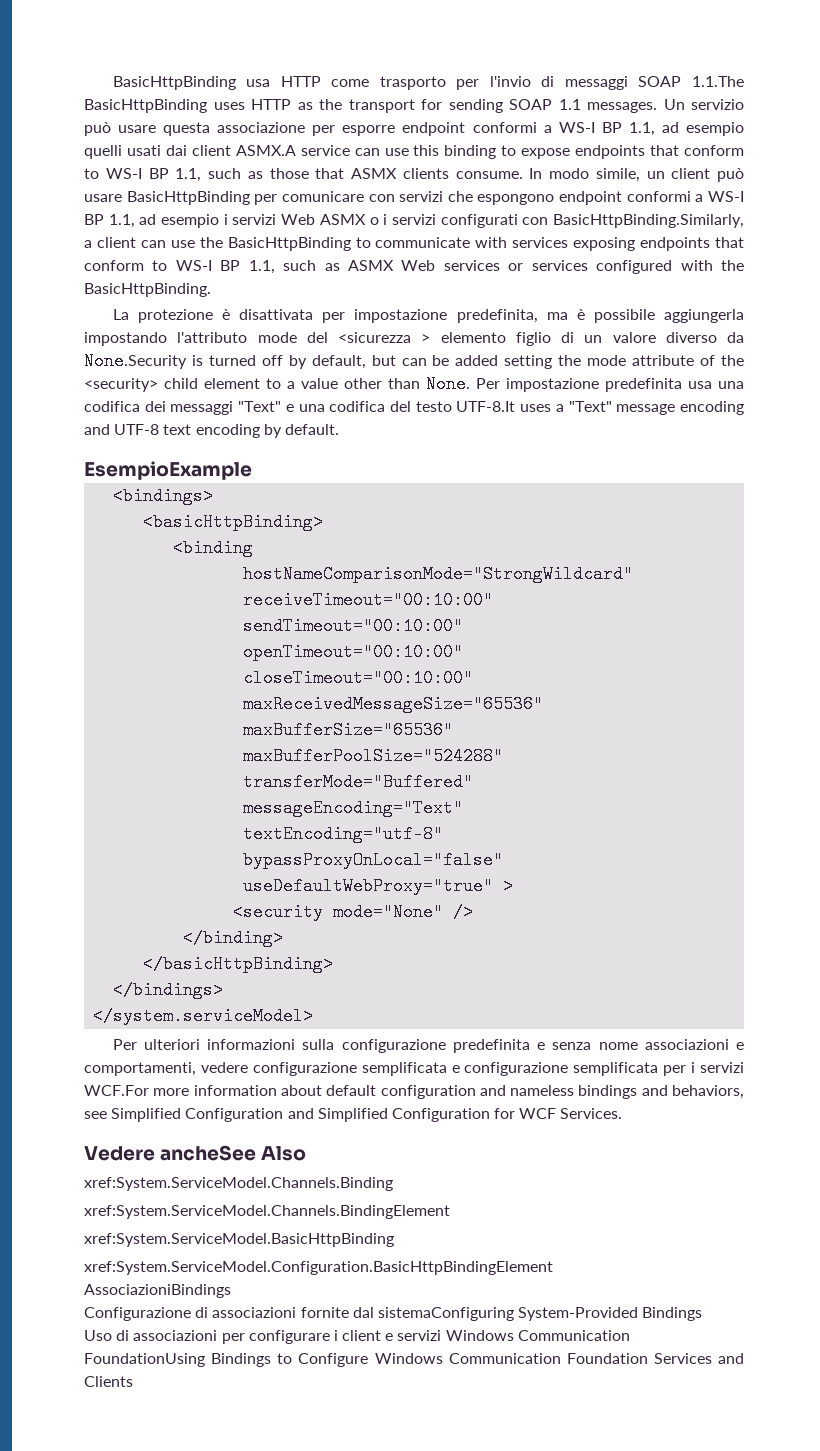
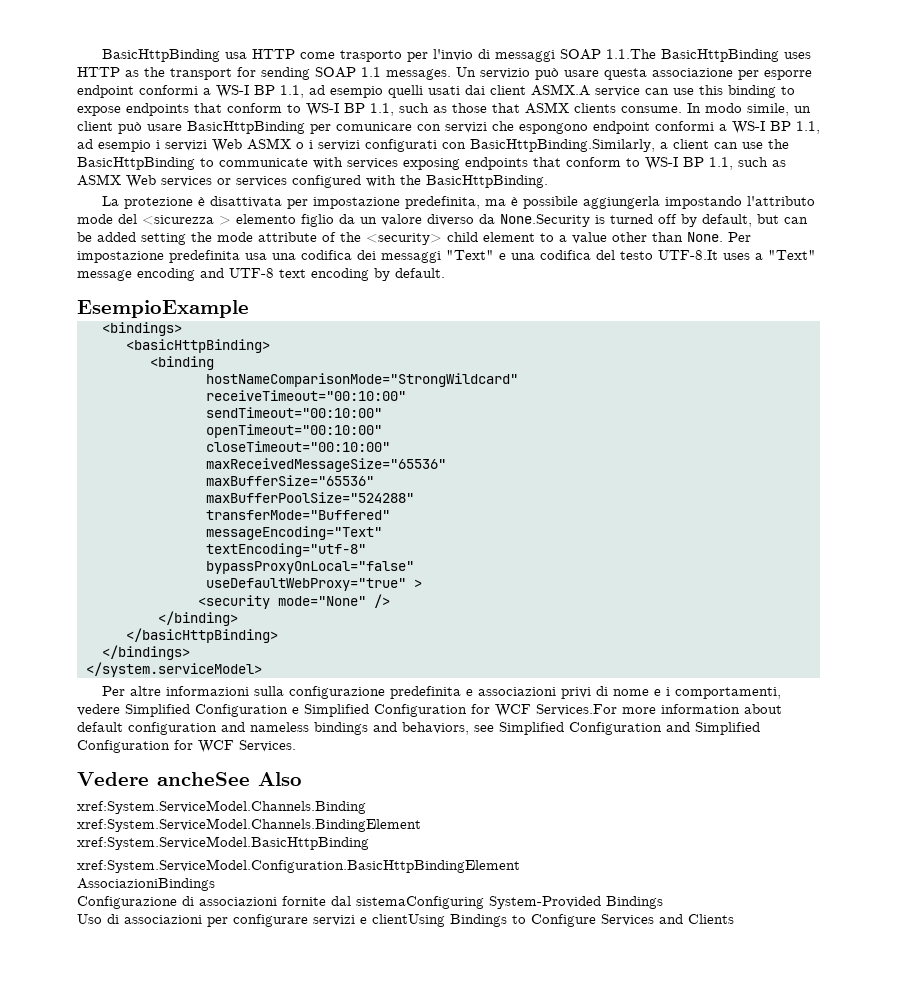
- La protezione è disattivata per impostazione predefinita, ma è possibile aggiungerla impostando l'attributo mode del <sicurezza > elemento figlio di un valore diverso da None.Security is turned off by default, but can be added setting the mode attribute of the <security> child element to a value other than None.
+ La protezione è disattivata per impostazione predefinita, ma è possibile aggiungerla impostando l'attributo mode del <sicurezza > elemento figlio da un valore diverso da None.Security is turned off by default, but can be added setting the mode attribute of the <security> child element to a value other than None.
- Per ulteriori informazioni sulla configurazione predefinita e senza nome associazioni e comportamenti, vedere configurazione semplificata e configurazione semplificata per i servizi WCF.For more information about default configuration and nameless bindings and behaviors, see Simplified Configuration and Simplified Configuration for WCF Services.
+ Per altre informazioni sulla configurazione predefinita e associazioni privi di nome e i comportamenti, vedere Simplified Configuration e Simplified Configuration for WCF Services.For more information about default configuration and nameless bindings and behaviors, see Simplified Configuration and Simplified Configuration for WCF Services.
- Uso di associazioni per configurare i client e servizi Windows Communication FoundationUsing Bindings to Configure Windows Communication Foundation Services and Clients
+ Uso di associazioni per configurare servizi e clientUsing Bindings to Configure Services and Clients

